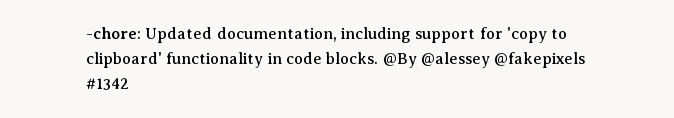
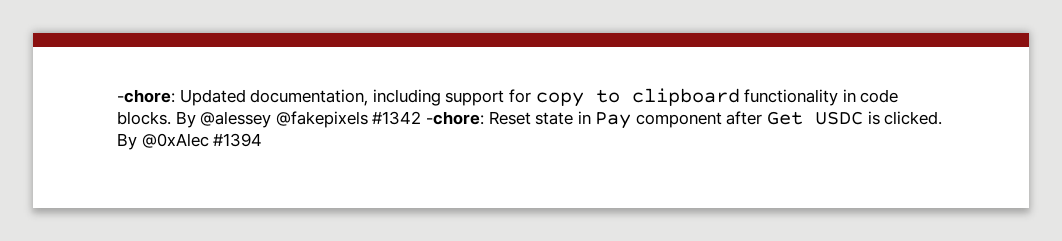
- -chore: Updated documentation, including support for 'copy to clipboard' functionality in code blocks.
+ -chore: Updated documentation, including support for copy to clipboard functionality in code blocks.
- @By @alessey @fakepixels #1342
+ By @alessey @fakepixels #1342 -chore: Reset state in Pay component after Get USDC is clicked. By @0xAlec #1394

